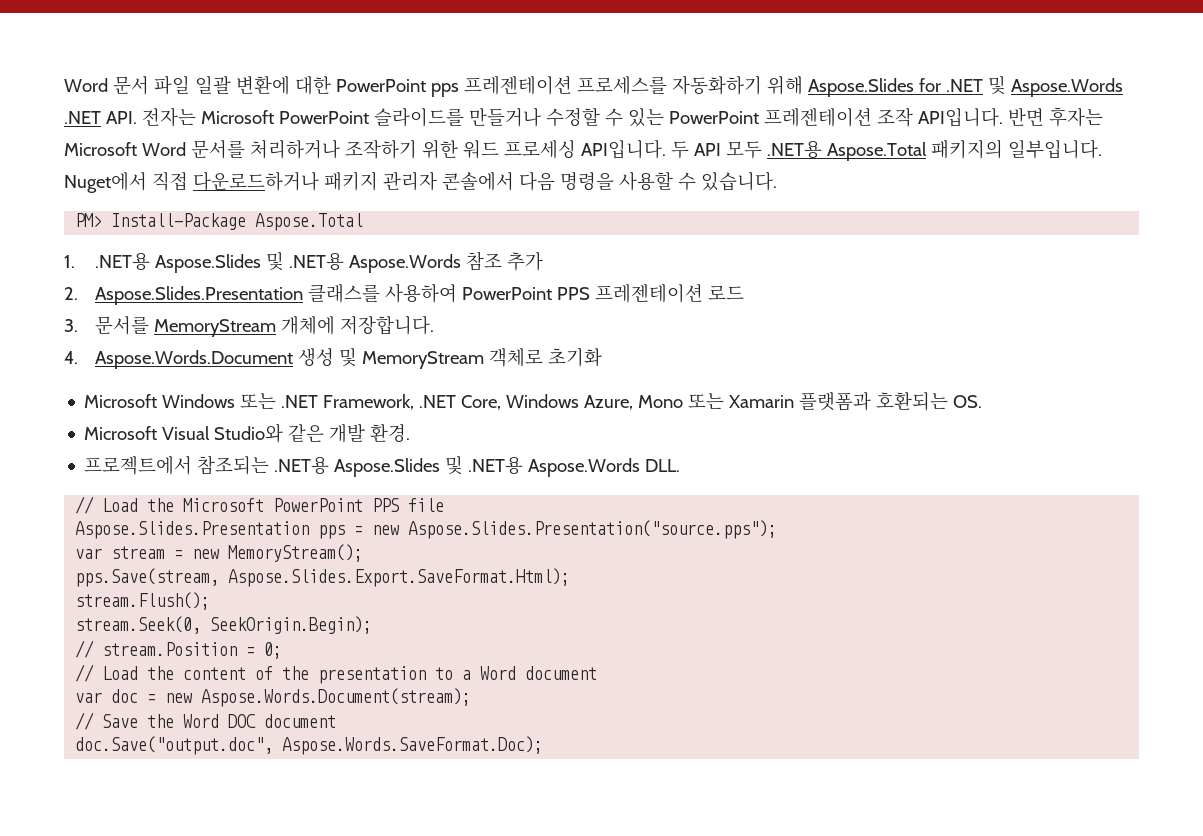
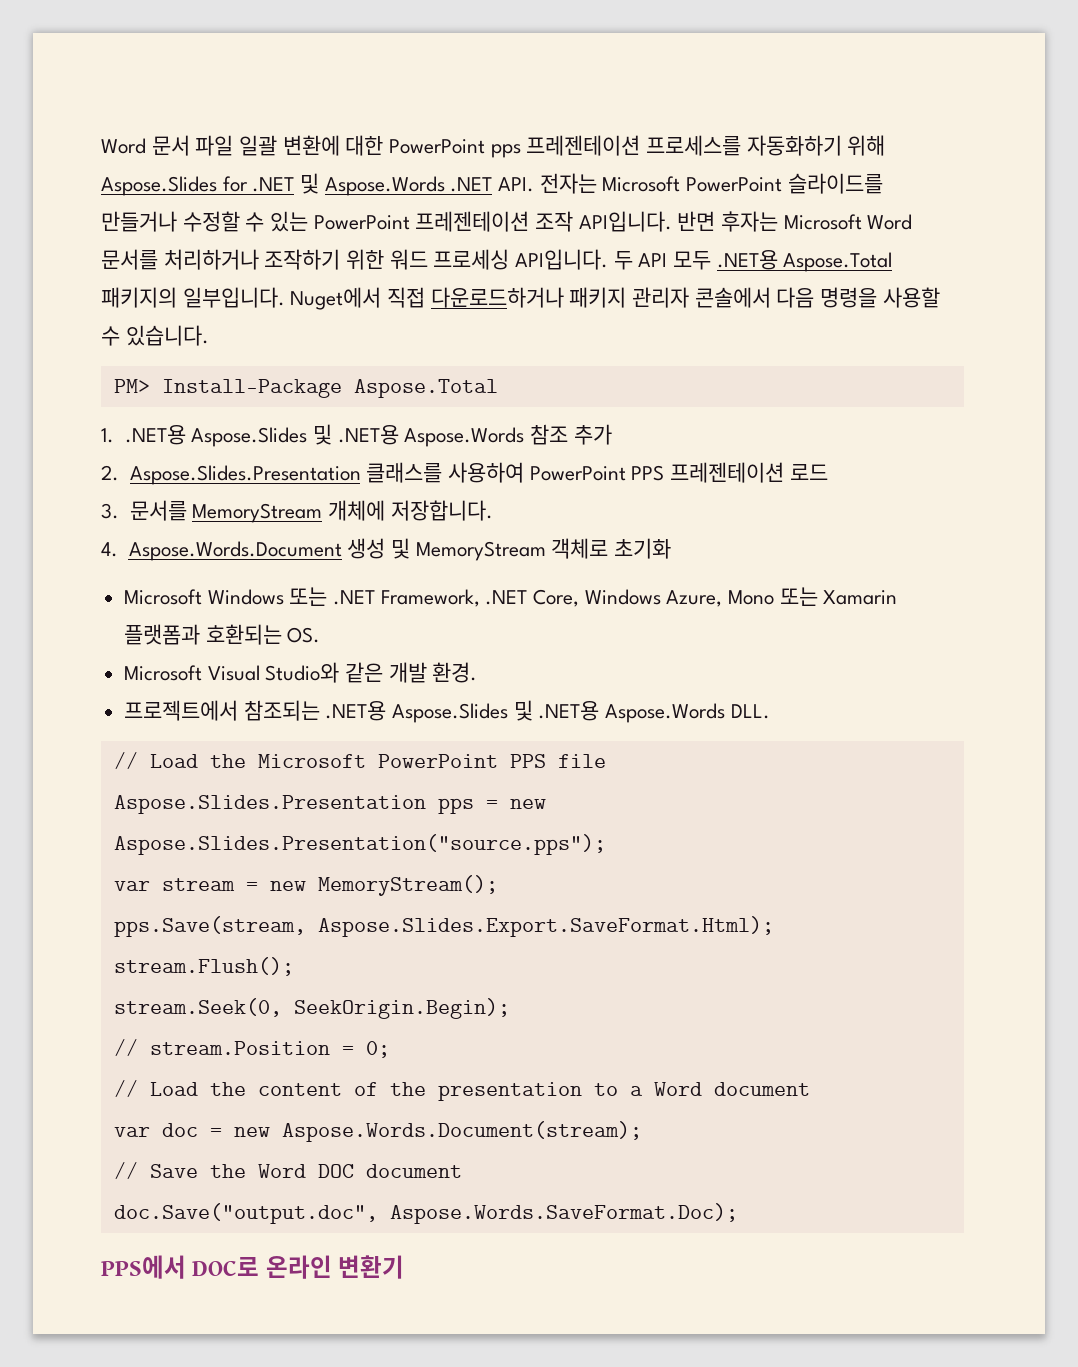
+ PPS에서 DOC로 온라인 변환기

